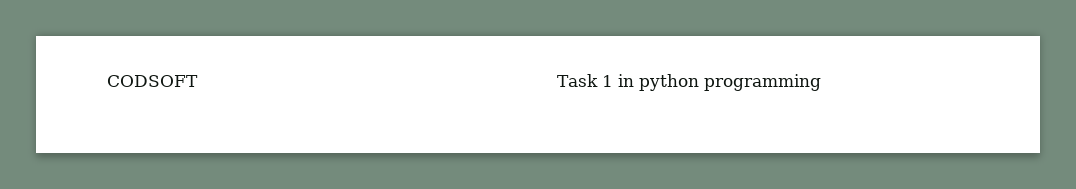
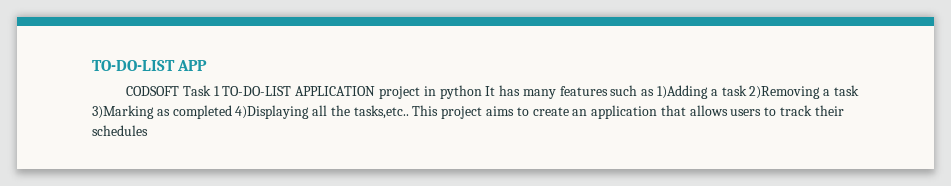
+ TO-DO-LIST APP
- CODSOFT
- Task 1 in python programming
+ CODSOFT Task 1 TO-DO-LIST APPLICATION project in python It has many features such as 1)Adding a task 2)Removing a task 3)Marking as completed 4)Displaying all the tasks,etc.. This project aims to create an application that allows users to track their schedules

